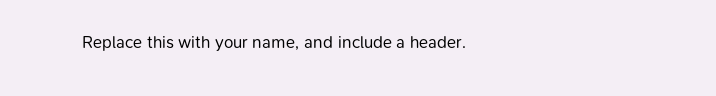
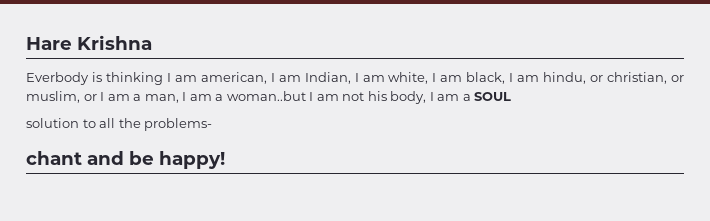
- Replace this with your name, and include a header.
+ Hare Krishna
+ Everbody is thinking I am american, I am Indian, I am white, I am black, I am hindu, or christian, or muslim, or I am a man, I am a woman..but I am not his body, I am a SOUL
+ solution to all the problems-
+ chant and be happy!

